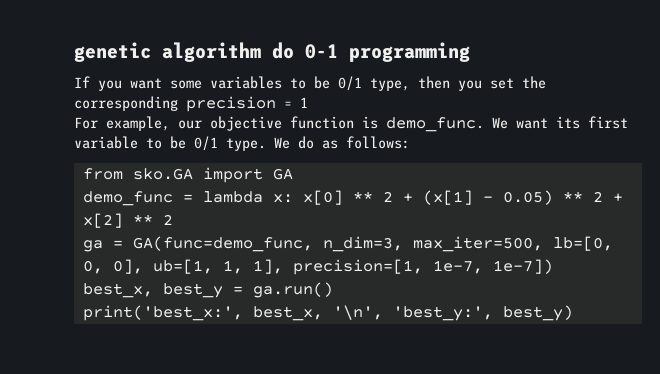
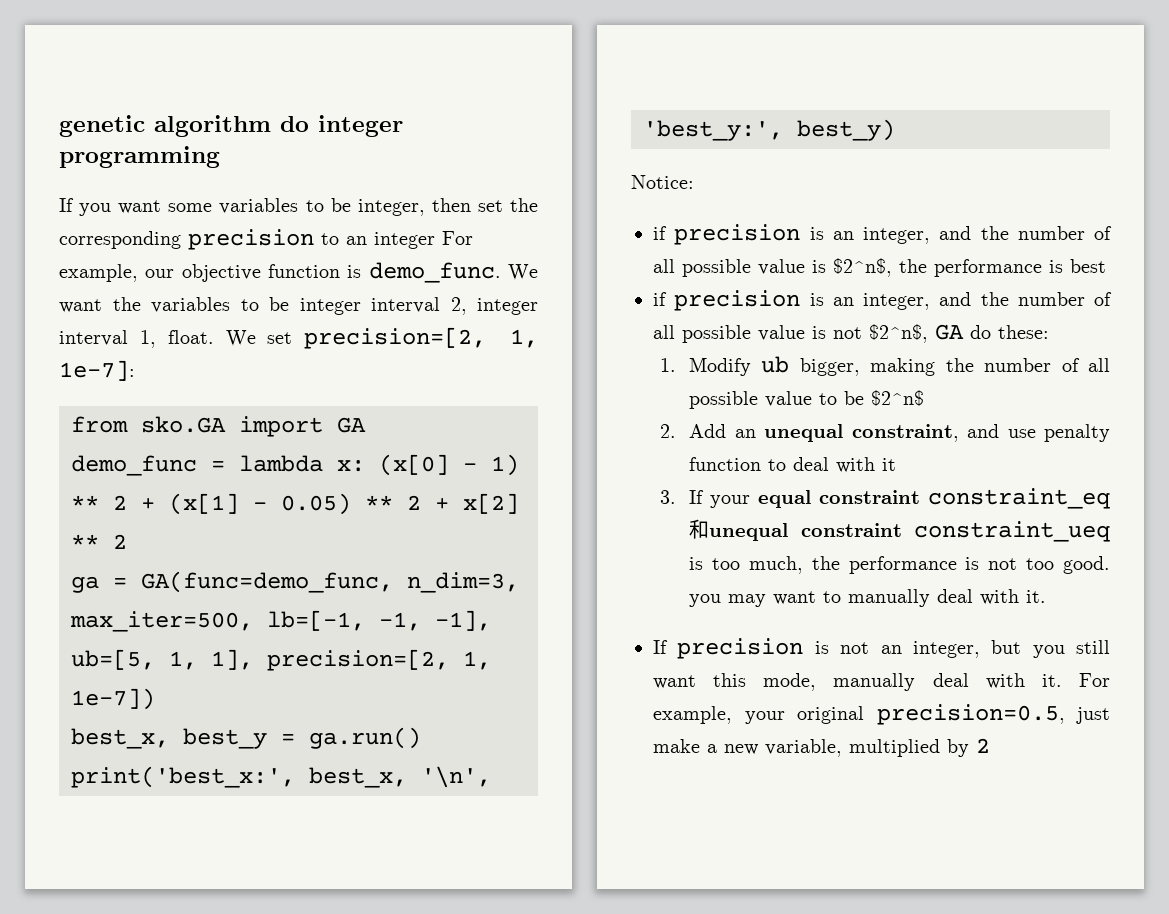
- genetic algorithm do 0-1 programming
+ genetic algorithm do integer programming
- If you want some variables to be 0/1 type, then you set the corresponding precision = 1
- For example, our objective function is demo_func.
+ If you want some variables to be integer, then set the corresponding precision to an integer For example, our objective function is demo_func.
- We want its first variable to be 0/1 type. We do as follows:
+ We want the variables to be integer interval 2, integer interval 1, float. We set precision=[2, 1, 1e-7]:
- demo_func = lambda x: x[0] ** 2 + (x[1] - 0.05) ** 2 + x[2] ** 2
+ demo_func = lambda x: (x[0] - 1) ** 2 + (x[1] - 0.05) ** 2 + x[2] ** 2
- ga = GA(func=demo_func, n_dim=3, max_iter=500, lb=[0, 0, 0], ub=[1, 1, 1], precision=[1, 1e-7, 1e-7])
+ ga = GA(func=demo_func, n_dim=3, max_iter=500, lb=[-1, -1, -1], ub=[5, 1, 1], precision=[2, 1, 1e-7])
+ Notice:
+ if precision is an integer, and the number of all possible value is $2^n$, the performance is best
+ if precision is an integer, and the number of all possible value is not $2^n$, GA do these:
+ 1. Modify ub bigger, making the number of all possible value to be $2^n$
+ 2. Add an unequal constraint, and use penalty function to deal with it
+ 3. If your equal constraint constraint_eq和unequal constraint constraint_ueq is too much, the performance is not too good. you may want to manually deal with it.
+ If precision is not an integer, but you still want this mode, manually deal with it. For example, your original precision=0.5, just make a new variable, multiplied by 2

